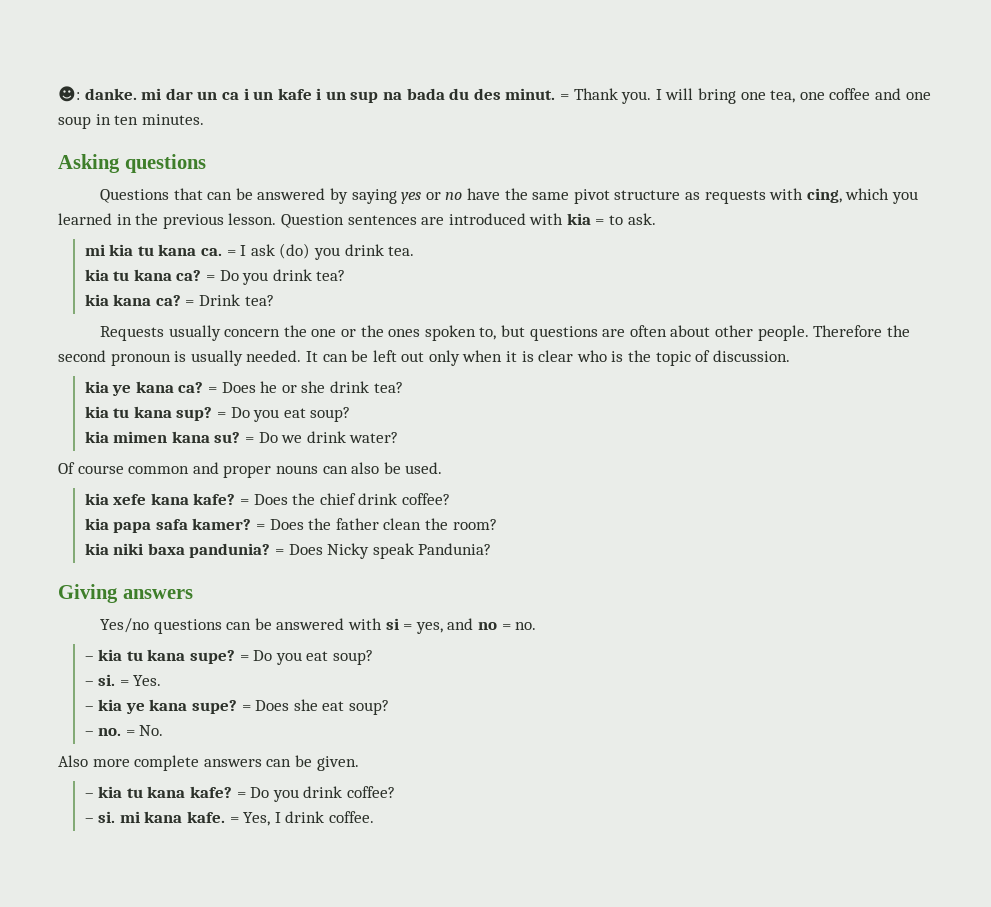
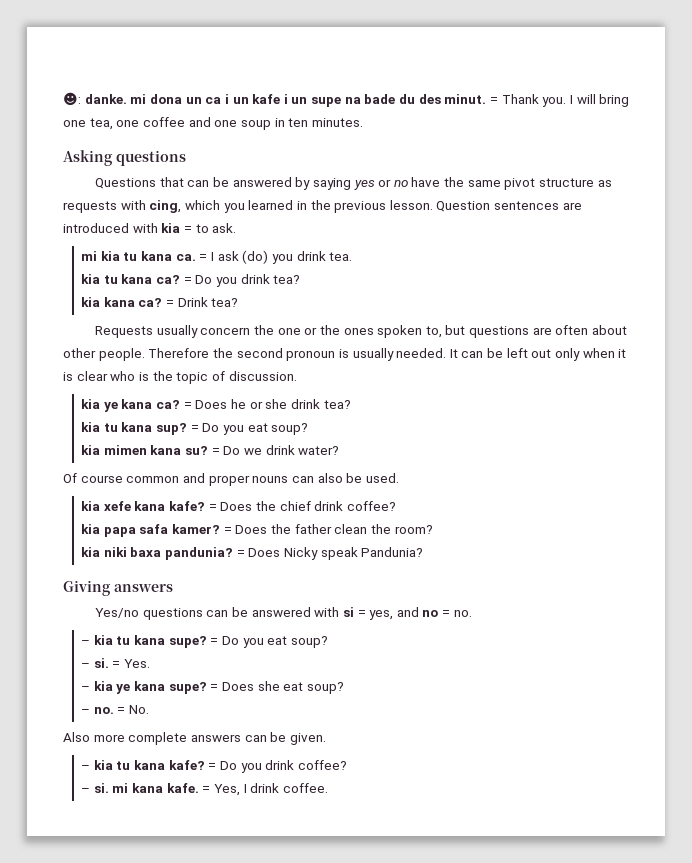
- ☻: danke. mi dar un ca i un kafe i un sup na bada du des minut.
+ ☻: danke. mi dona un ca i un kafe i un supe na bade du des minut.

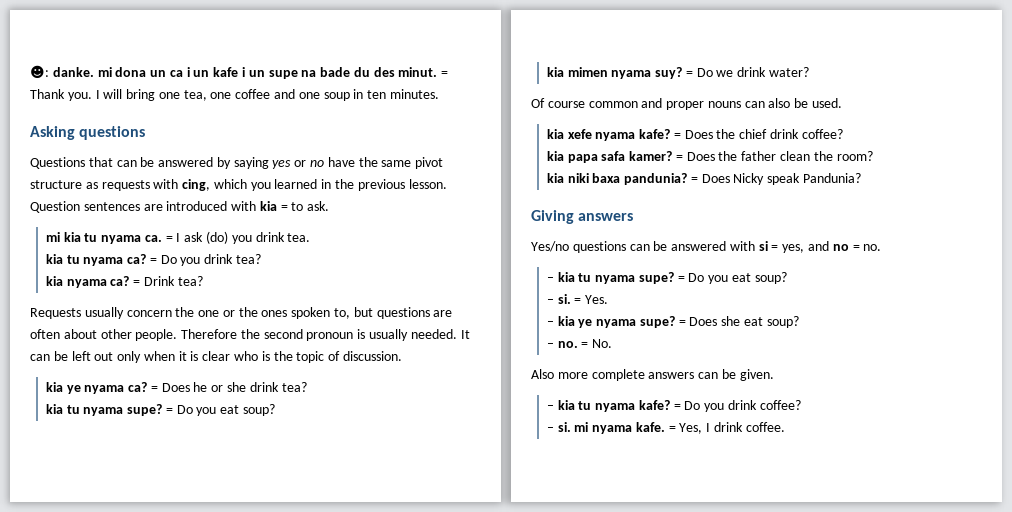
- mi kia tu kana ca. = I ask (do) you drink tea.
+ mi kia tu nyama ca. = I ask (do) you drink tea.
- kia tu kana ca?
+ kia tu nyama ca?
- kia kana ca?
+ kia nyama ca?
- kia ye kana ca?
+ kia ye nyama ca?
  = Does he or she drink tea?
- kia tu kana sup?
+ kia tu nyama supe?
- kia mimen kana su?
+ kia mimen nyama suy?
- kia xefe kana kafe?
+ kia xefe nyama kafe?
- – kia tu kana supe?
+ – kia tu nyama supe?
- – kia ye kana supe?
+ – kia ye nyama supe?
- – kia tu kana kafe?
+ – kia tu nyama kafe?
- – si. mi kana kafe.
+ – si. mi nyama kafe.

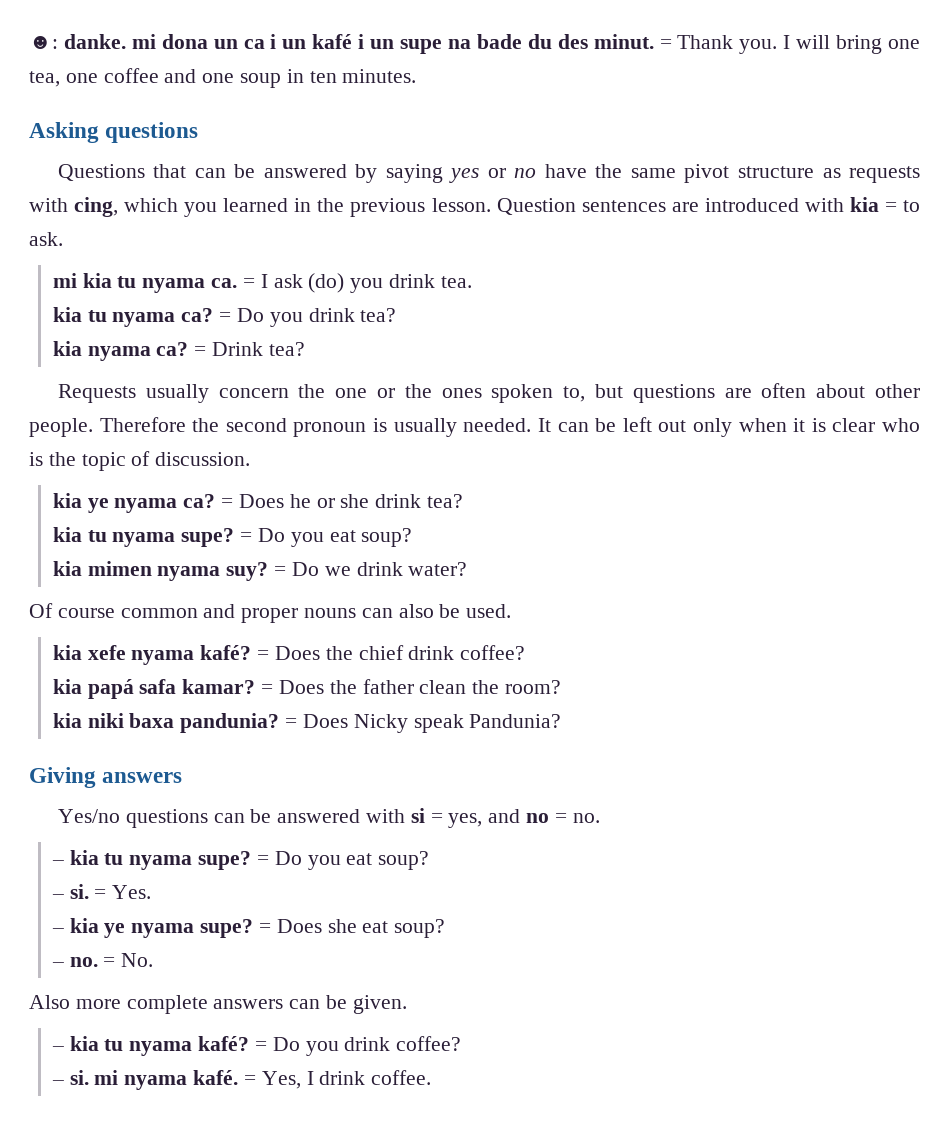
- ☻: danke. mi dona un ca i un kafe i un supe na bade du des minut.
+ ☻: danke. mi dona un ca i un kafé i un supe na bade du des minut.
- kia xefe nyama kafe?
+ kia xefe nyama kafé?
- kia papa safa kamer?
+ kia papá safa kamar?
- – kia tu nyama kafe?
+ – kia tu nyama kafé?
- – si. mi nyama kafe.
+ – si. mi nyama kafé.

